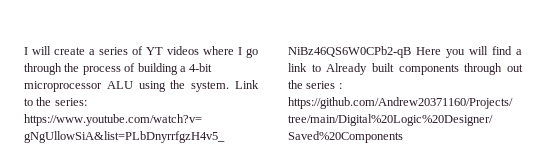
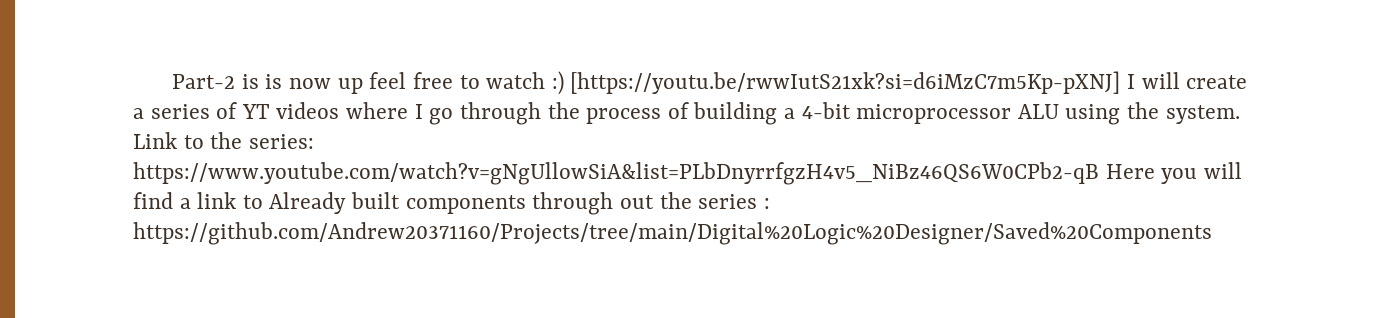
- I will create a series of YT videos where I go through the process of building a 4-bit microprocessor ALU using the system.
+ Part-2 is is now up feel free to watch :) [https://youtu.be/rwwIutS21xk?si=d6iMzC7m5Kp-pXNJ] I will create a series of YT videos where I go through the process of building a 4-bit microprocessor ALU using the system.

